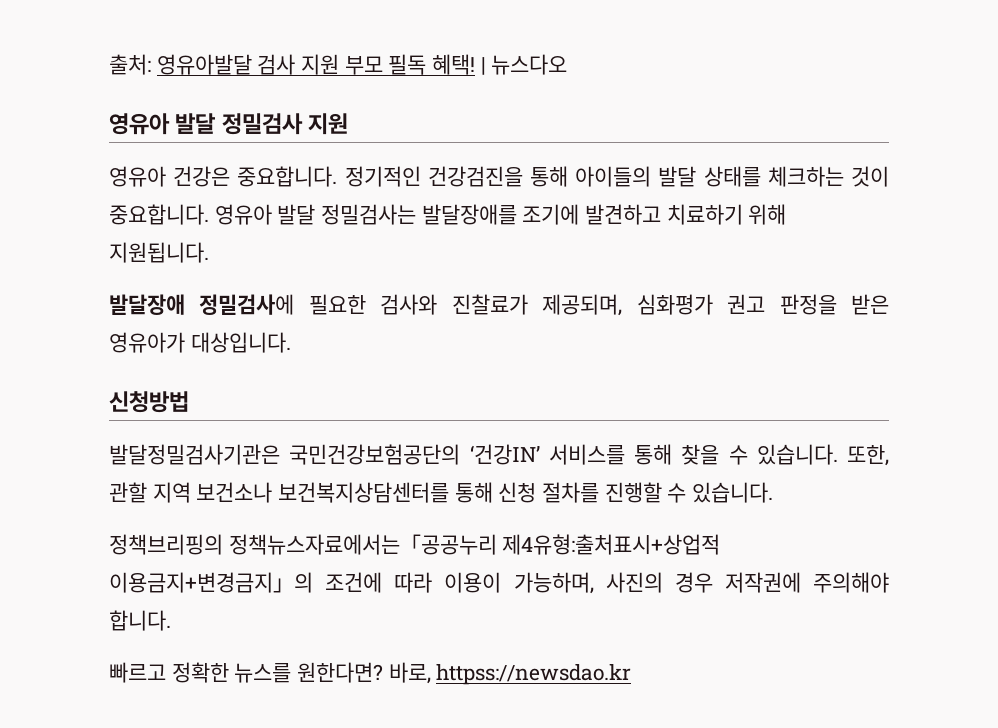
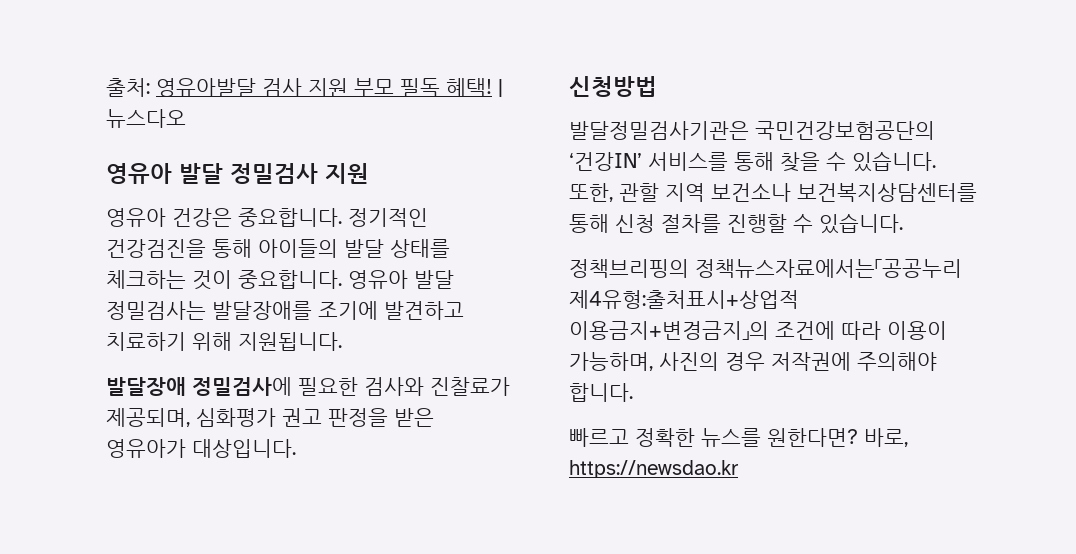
- 바로, httpss://newsdao.kr
+ 바로, https://newsdao.kr

